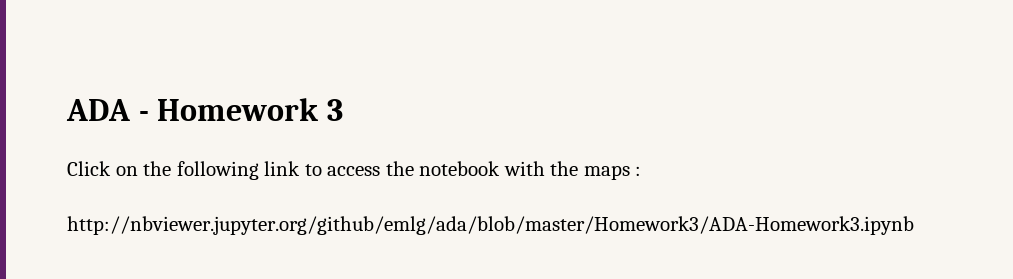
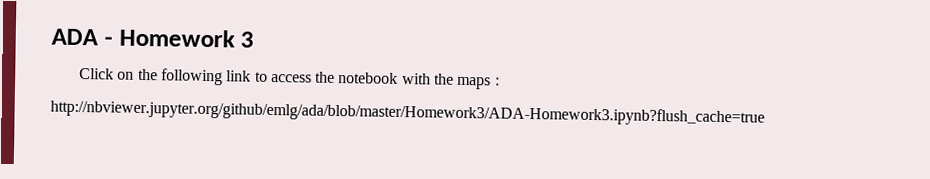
- http://nbviewer.jupyter.org/github/emlg/ada/blob/master/Homework3/ADA-Homework3.ipynb
+ http://nbviewer.jupyter.org/github/emlg/ada/blob/master/Homework3/ADA-Homework3.ipynb?flush_cache=true

